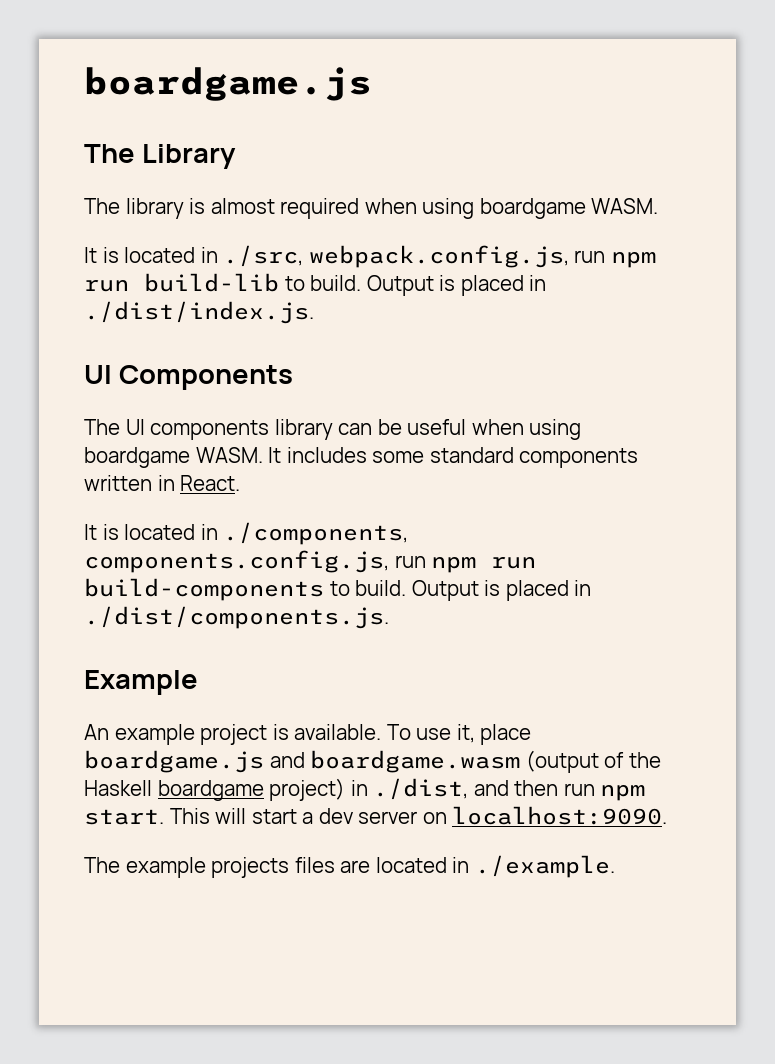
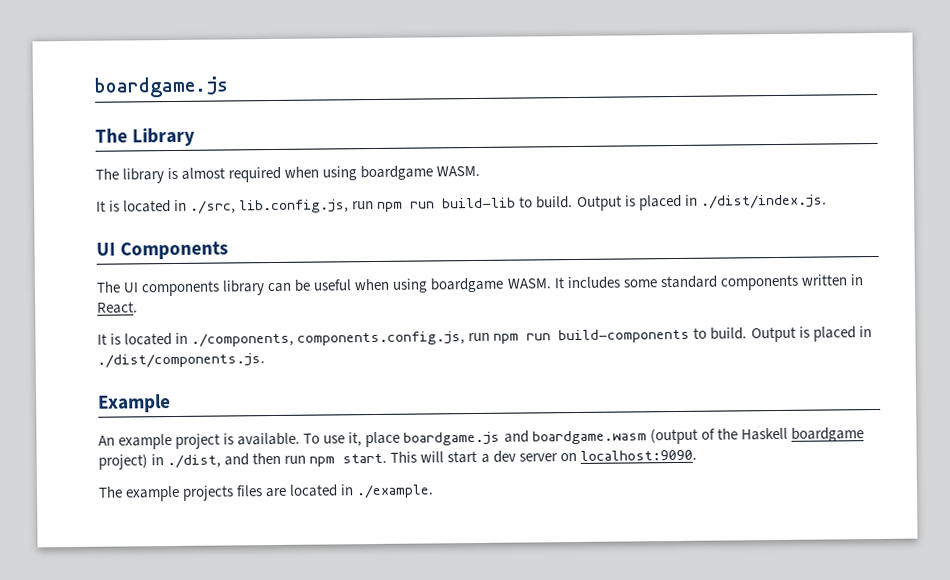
- It is located in ./src, webpack.config.js, run npm run build-lib to build.
+ It is located in ./src, lib.config.js, run npm run build-lib to build.

